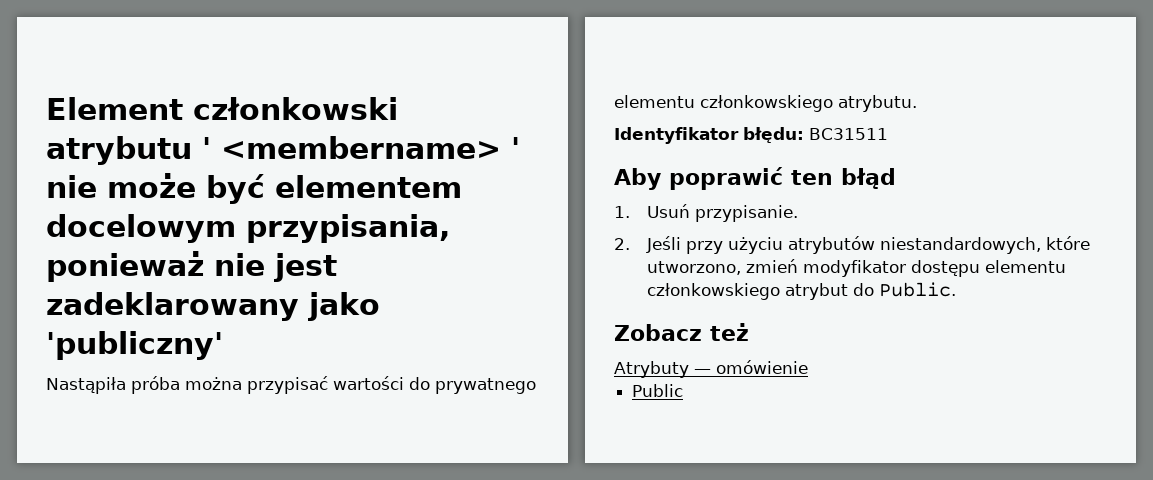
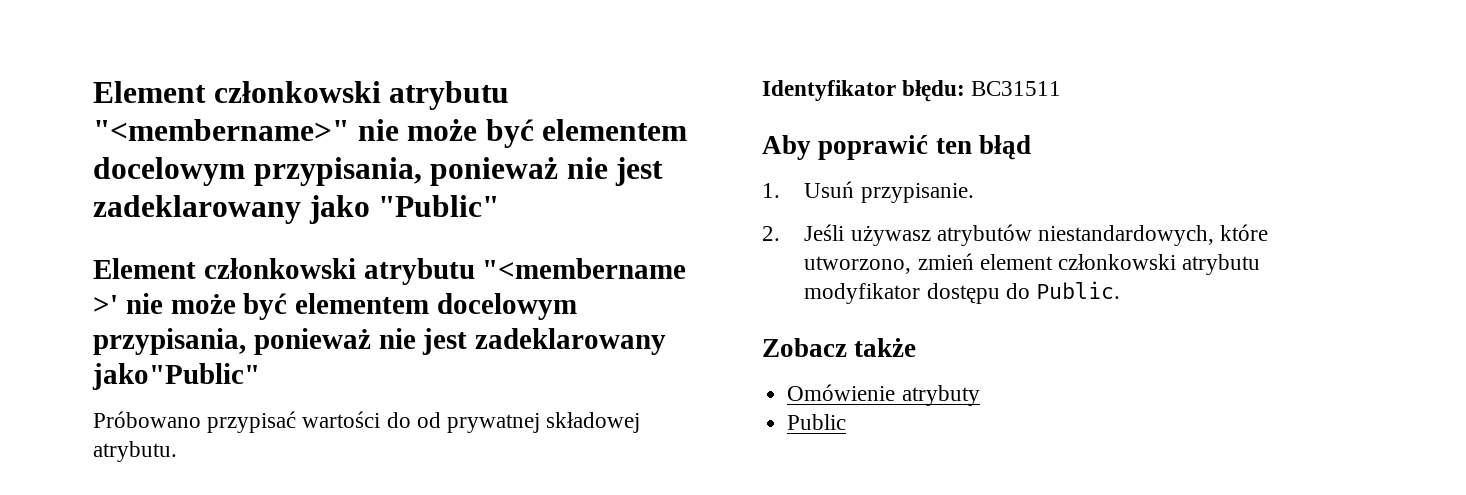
- Element członkowski atrybutu ' <membername> ' nie może być elementem docelowym przypisania, ponieważ nie jest zadeklarowany jako 'publiczny'
- Nastąpiła próba można przypisać wartości do prywatnego elementu członkowskiego atrybutu.
+ Element członkowski atrybutu "<membername>" nie może być elementem docelowym przypisania, ponieważ nie jest zadeklarowany jako "Public"
+ Element członkowski atrybutu "<membername >' nie może być elementem docelowym przypisania, ponieważ nie jest zadeklarowany jako"Public"
+ Próbowano przypisać wartości do od prywatnej składowej atrybutu.
- 2. Jeśli przy użyciu atrybutów niestandardowych, które utworzono, zmień modyfikator dostępu elementu członkowskiego atrybut do Public.
+ 2. Jeśli używasz atrybutów niestandardowych, które utworzono, zmień element członkowski atrybutu modyfikator dostępu do Public.
- Zobacz też
- Atrybuty — omówienie
+ Zobacz także
+ Omówienie atrybuty

